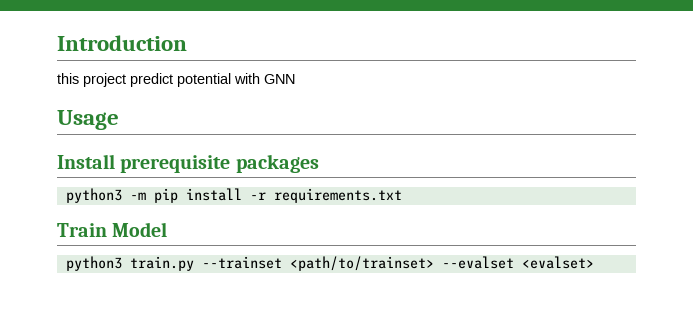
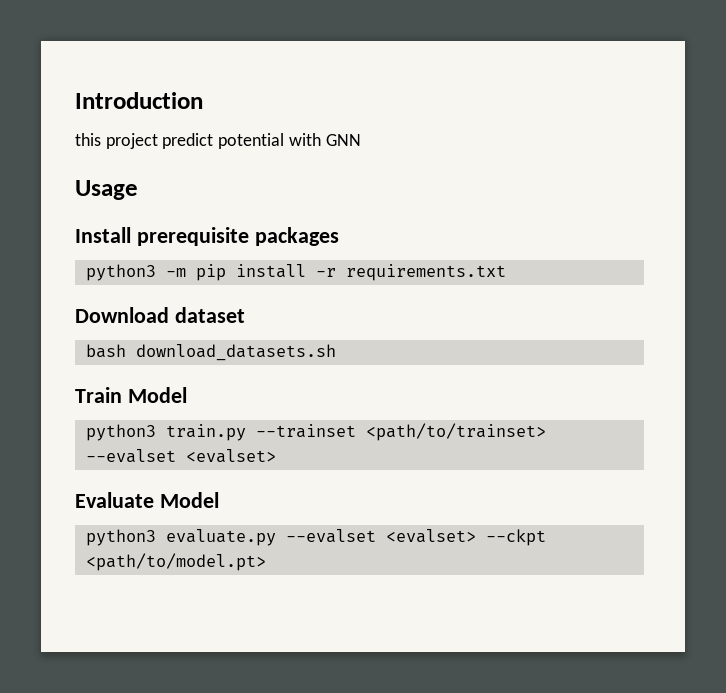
+ Download dataset
+ bash download_datasets.sh
+ Evaluate Model
+ python3 evaluate.py --evalset <evalset> --ckpt <path/to/model.pt>

